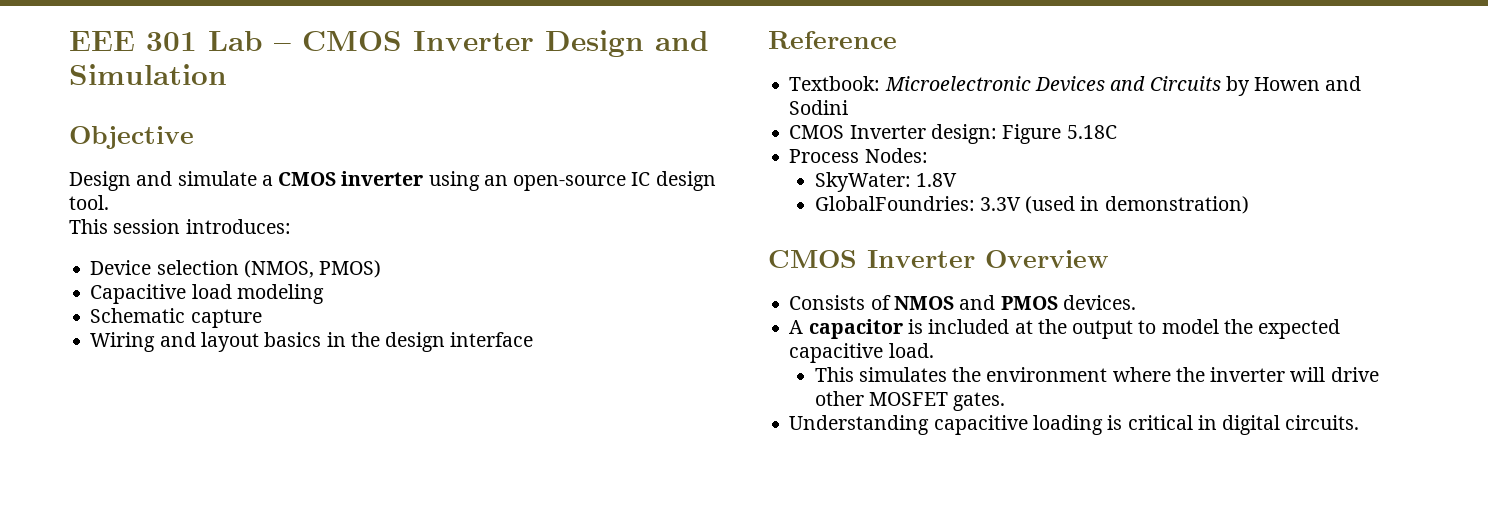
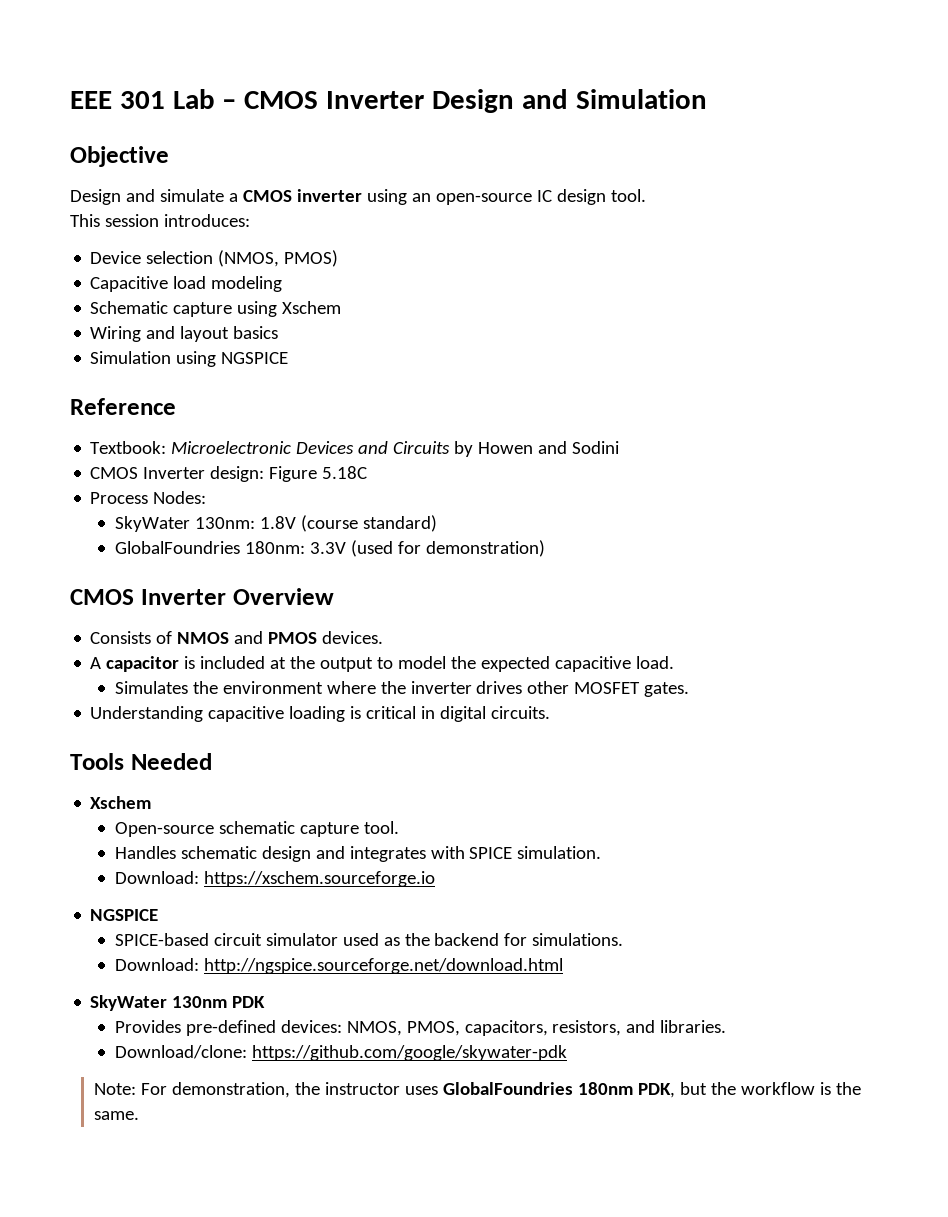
- Schematic capture
+ Schematic capture using Xschem
- Wiring and layout basics in the design interface
+ Wiring and layout basics
+ Simulation using NGSPICE
- SkyWater: 1.8V
- GlobalFoundries: 3.3V (used in demonstration)
+ SkyWater 130nm: 1.8V (course standard)
+ GlobalFoundries 180nm: 3.3V (used for demonstration)
- This simulates the environment where the inverter will drive other MOSFET gates.
+ Simulates the environment where the inverter drives other MOSFET gates.
+ Tools Needed
+ Xschem
+ Open-source schematic capture tool.
+ Handles schematic design and integrates with SPICE simulation.
+ Download: https://xschem.sourceforge.io
+ NGSPICE
+ SPICE-based circuit simulator used as the backend for simulations.
+ Download: http://ngspice.sourceforge.net/download.html
+ SkyWater 130nm PDK
+ Provides pre-defined devices: NMOS, PMOS, capacitors, resistors, and libraries.
+ Download/clone: https://github.com/google/skywater-pdk
+ Note: For demonstration, the instructor uses GlobalFoundries 180nm PDK, but the workflow is the same.

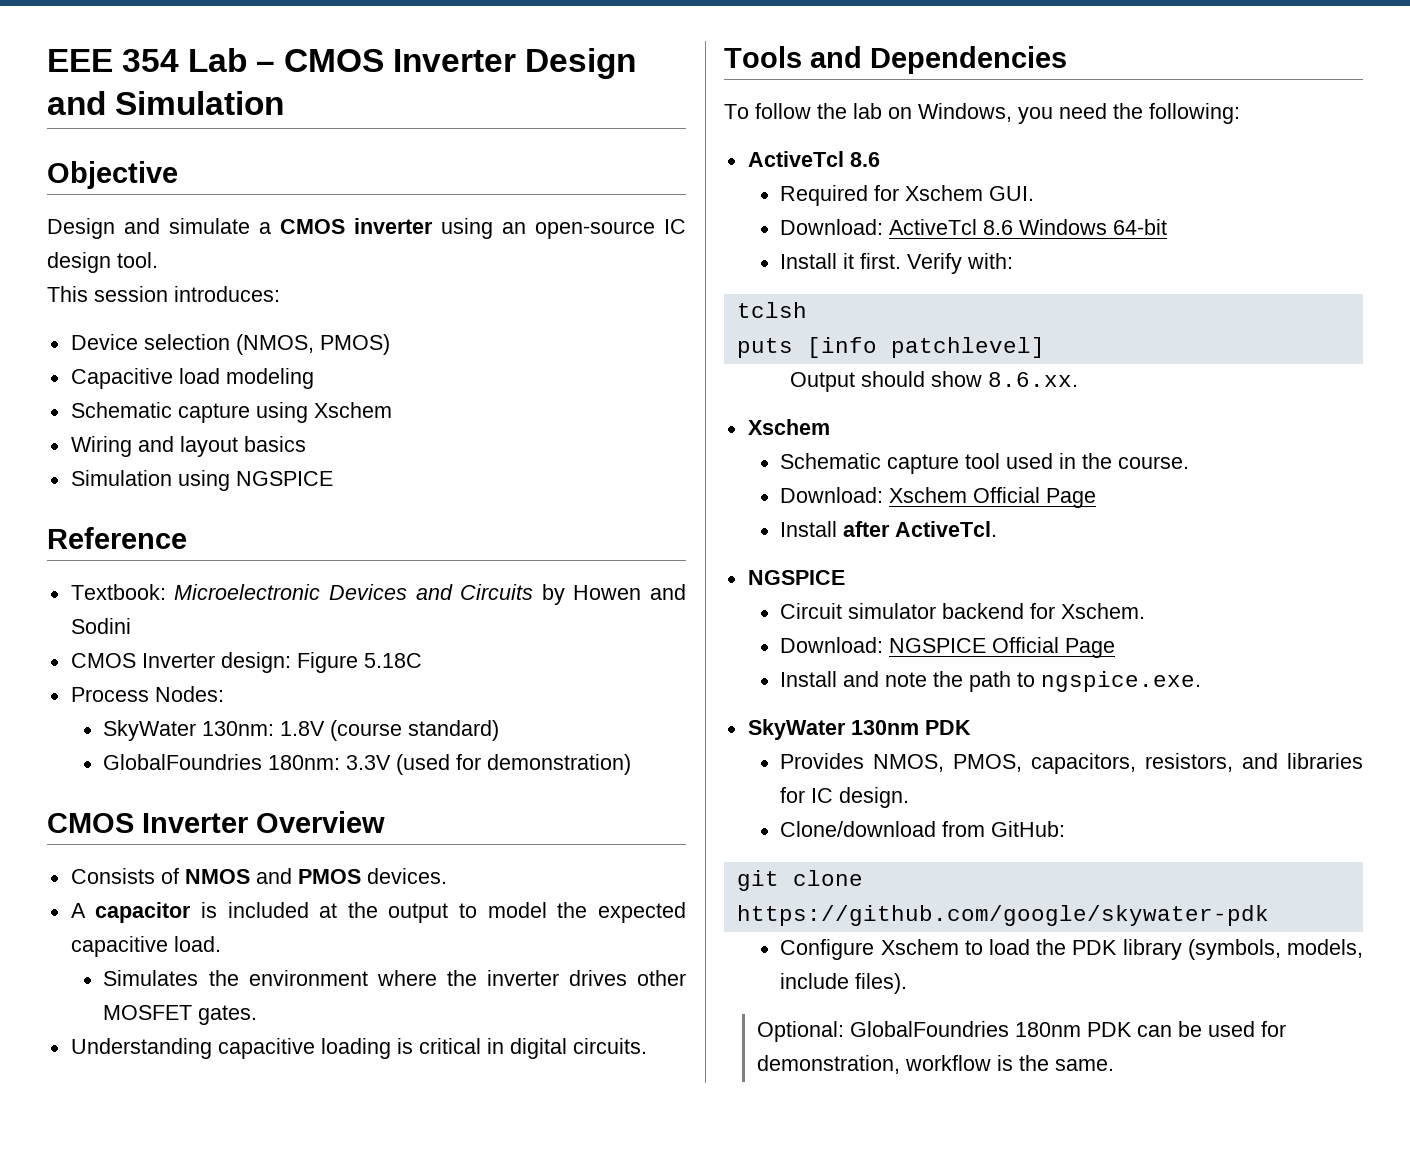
- EEE 301 Lab – CMOS Inverter Design and Simulation
+ EEE 354 Lab – CMOS Inverter Design and Simulation
- Tools Needed
+ Tools and Dependencies
+ To follow the lab on Windows, you need the following:
+ ActiveTcl 8.6
+ Required for Xschem GUI.
+ Download: ActiveTcl 8.6 Windows 64-bit
+ Install it first. Verify with:
+ tclsh
+ puts [info patchlevel]
+ Output should show 8.6.xx.
  Xschem
- Open-source schematic capture tool.
- Handles schematic design and integrates with SPICE simulation.
- Download: https://xschem.sourceforge.io
+ Schematic capture tool used in the course.
+ Download: Xschem Official Page
+ Install after ActiveTcl.
  NGSPICE
- SPICE-based circuit simulator used as the backend for simulations.
- Download: http://ngspice.sourceforge.net/download.html
+ Circuit simulator backend for Xschem.
+ Download: NGSPICE Official Page
+ Install and note the path to ngspice.exe.
- Provides pre-defined devices: NMOS, PMOS, capacitors, resistors, and libraries.
- Download/clone: https://github.com/google/skywater-pdk
- Note: For demonstration, the instructor uses GlobalFoundries 180nm PDK, but the workflow is the same.
+ Provides NMOS, PMOS, capacitors, resistors, and libraries for IC design.
+ Clone/download from GitHub:
+ git clone https://github.com/google/skywater-pdk
+ Configure Xschem to load the PDK library (symbols, models, include files).
+ Optional: GlobalFoundries 180nm PDK can be used for demonstration, workflow is the same.

